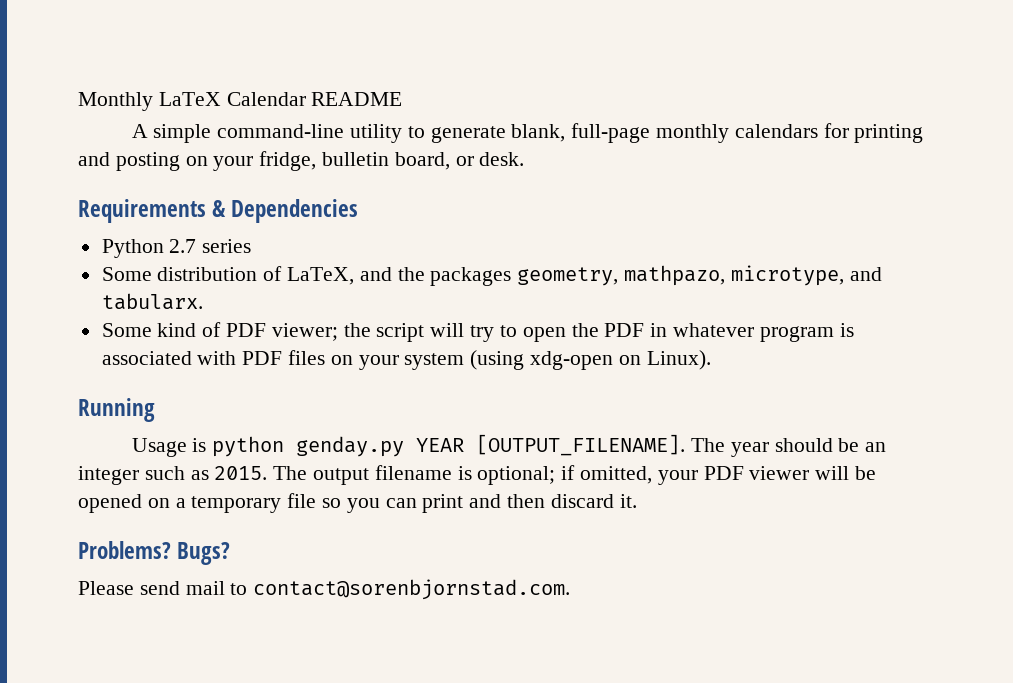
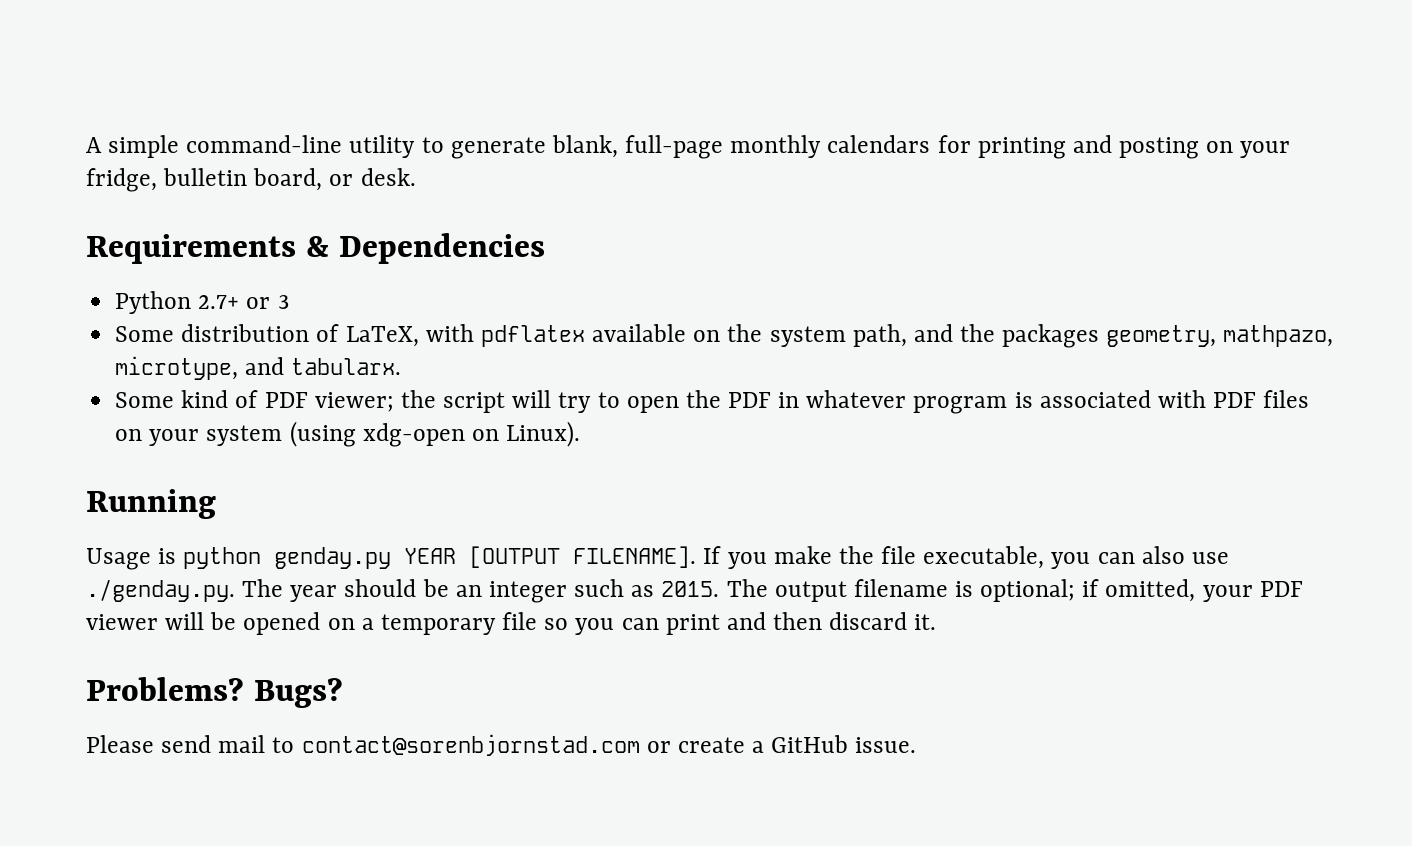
- Monthly LaTeX Calendar README
- Python 2.7 series
+ Python 2.7+ or 3
- Some distribution of LaTeX, and the packages geometry, mathpazo, microtype, and tabularx.
+ Some distribution of LaTeX, with pdflatex available on the system path, and the packages geometry, mathpazo, microtype, and tabularx.
- Usage is python genday.py YEAR [OUTPUT_FILENAME]. The year should be an integer such as 2015.
+ Usage is python genday.py YEAR [OUTPUT FILENAME]. If you make the file executable, you can also use ./genday.py. The year should be an integer such as 2015.
- Please send mail to contact@sorenbjornstad.com.
+ Please send mail to contact@sorenbjornstad.com or create a GitHub issue.

